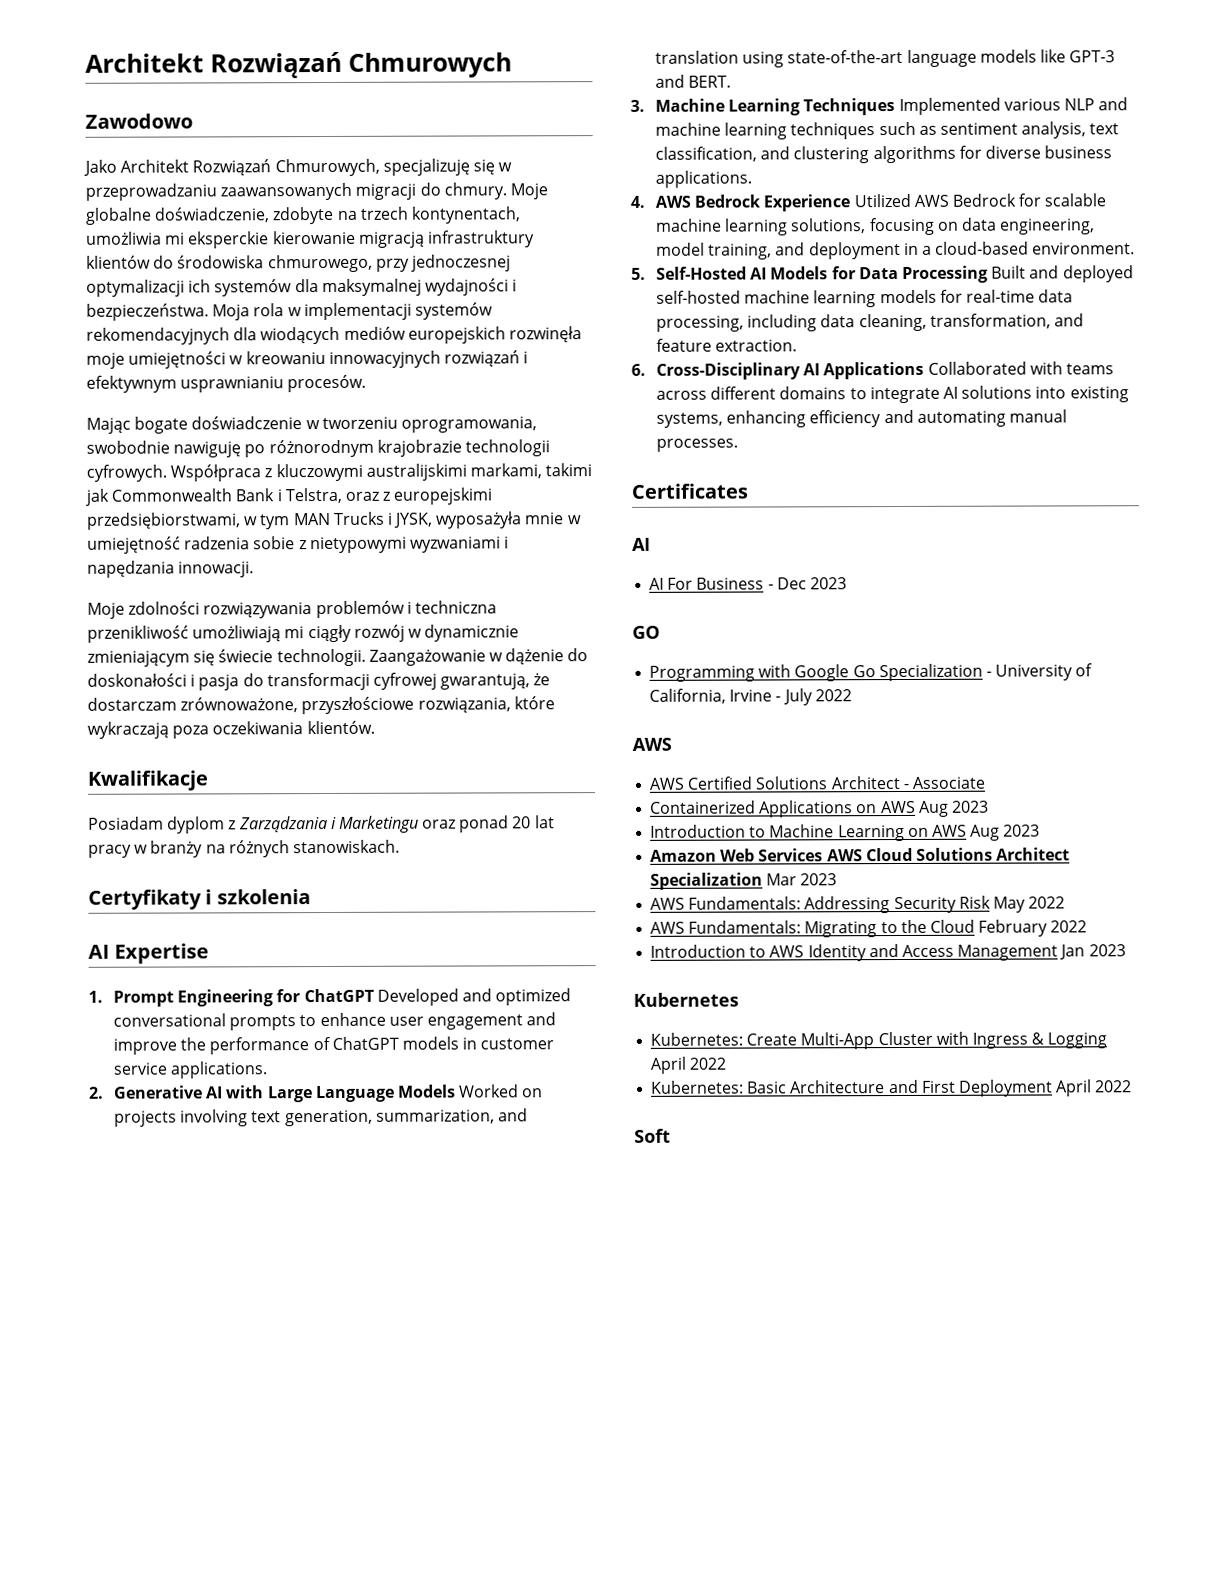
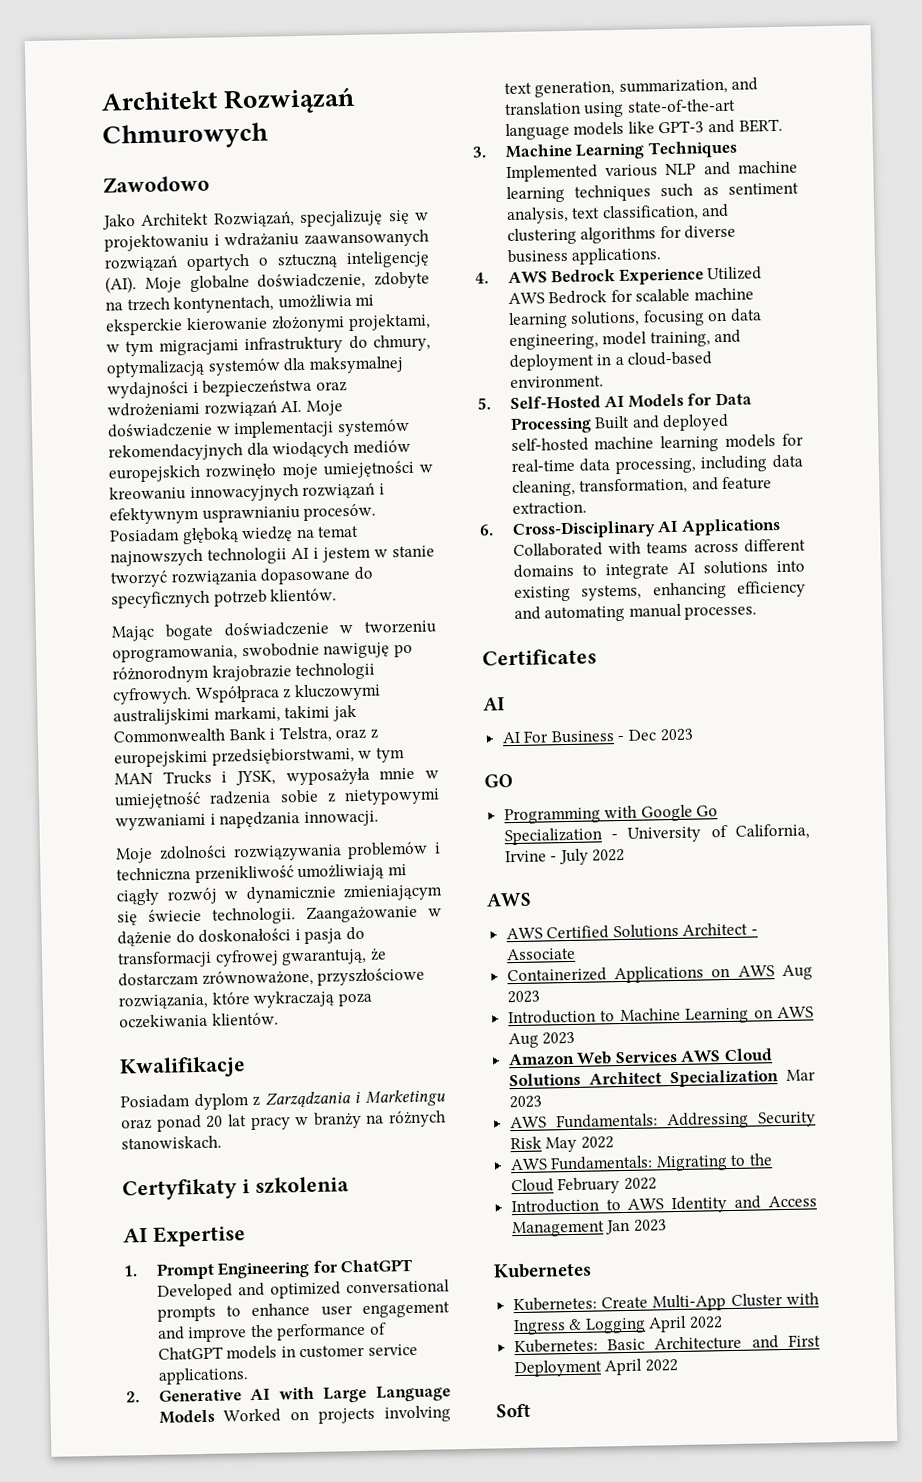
- Jako Architekt Rozwiązań Chmurowych, specjalizuję się w przeprowadzaniu zaawansowanych migracji do chmury. Moje globalne doświadczenie, zdobyte na trzech kontynentach, umożliwia mi eksperckie kierowanie migracją infrastruktury klientów do środowiska chmurowego, przy jednoczesnej optymalizacji ich systemów dla maksymalnej wydajności i bezpieczeństwa. Moja rola w implementacji systemów rekomendacyjnych dla wiodących mediów europejskich rozwinęła moje umiejętności w kreowaniu innowacyjnych rozwiązań i efektywnym usprawnianiu procesów.
+ Jako Architekt Rozwiązań, specjalizuję się w projektowaniu i wdrażaniu zaawansowanych rozwiązań opartych o sztuczną inteligencję (AI). Moje globalne doświadczenie, zdobyte na trzech kontynentach, umożliwia mi eksperckie kierowanie złożonymi projektami, w tym migracjami infrastruktury do chmury, optymalizacją systemów dla maksymalnej wydajności i bezpieczeństwa oraz wdrożeniami rozwiązań AI. Moje doświadczenie w implementacji systemów rekomendacyjnych dla wiodących mediów europejskich rozwinęło moje umiejętności w kreowaniu innowacyjnych rozwiązań i efektywnym usprawnianiu procesów. Posiadam głęboką wiedzę na temat najnowszych technologii AI i jestem w stanie tworzyć rozwiązania dopasowane do specyficznych potrzeb klientów.

